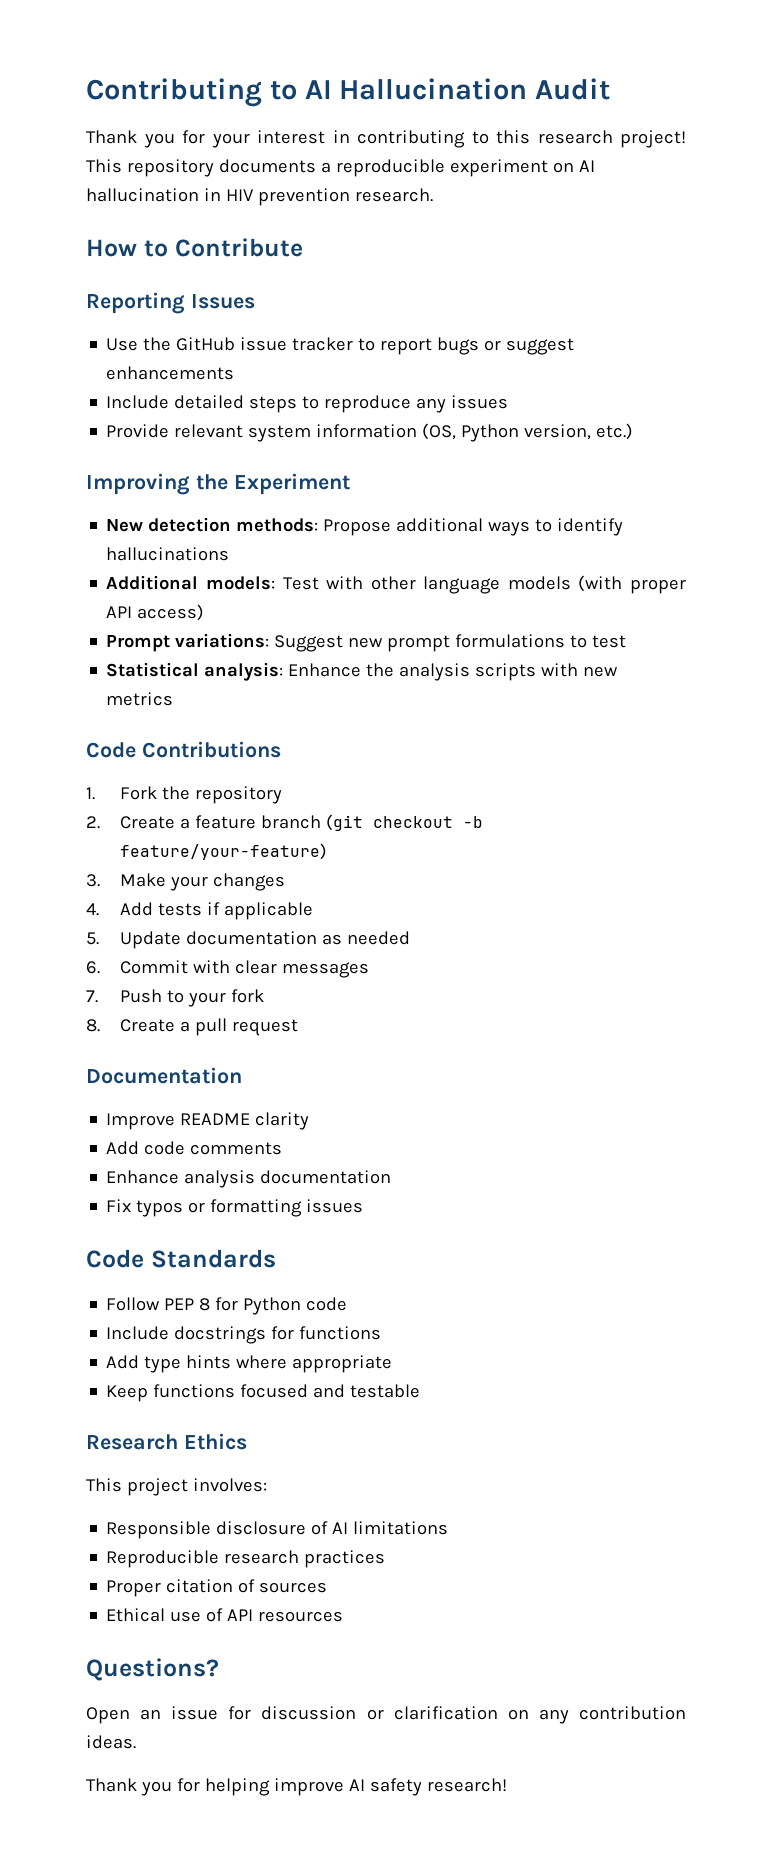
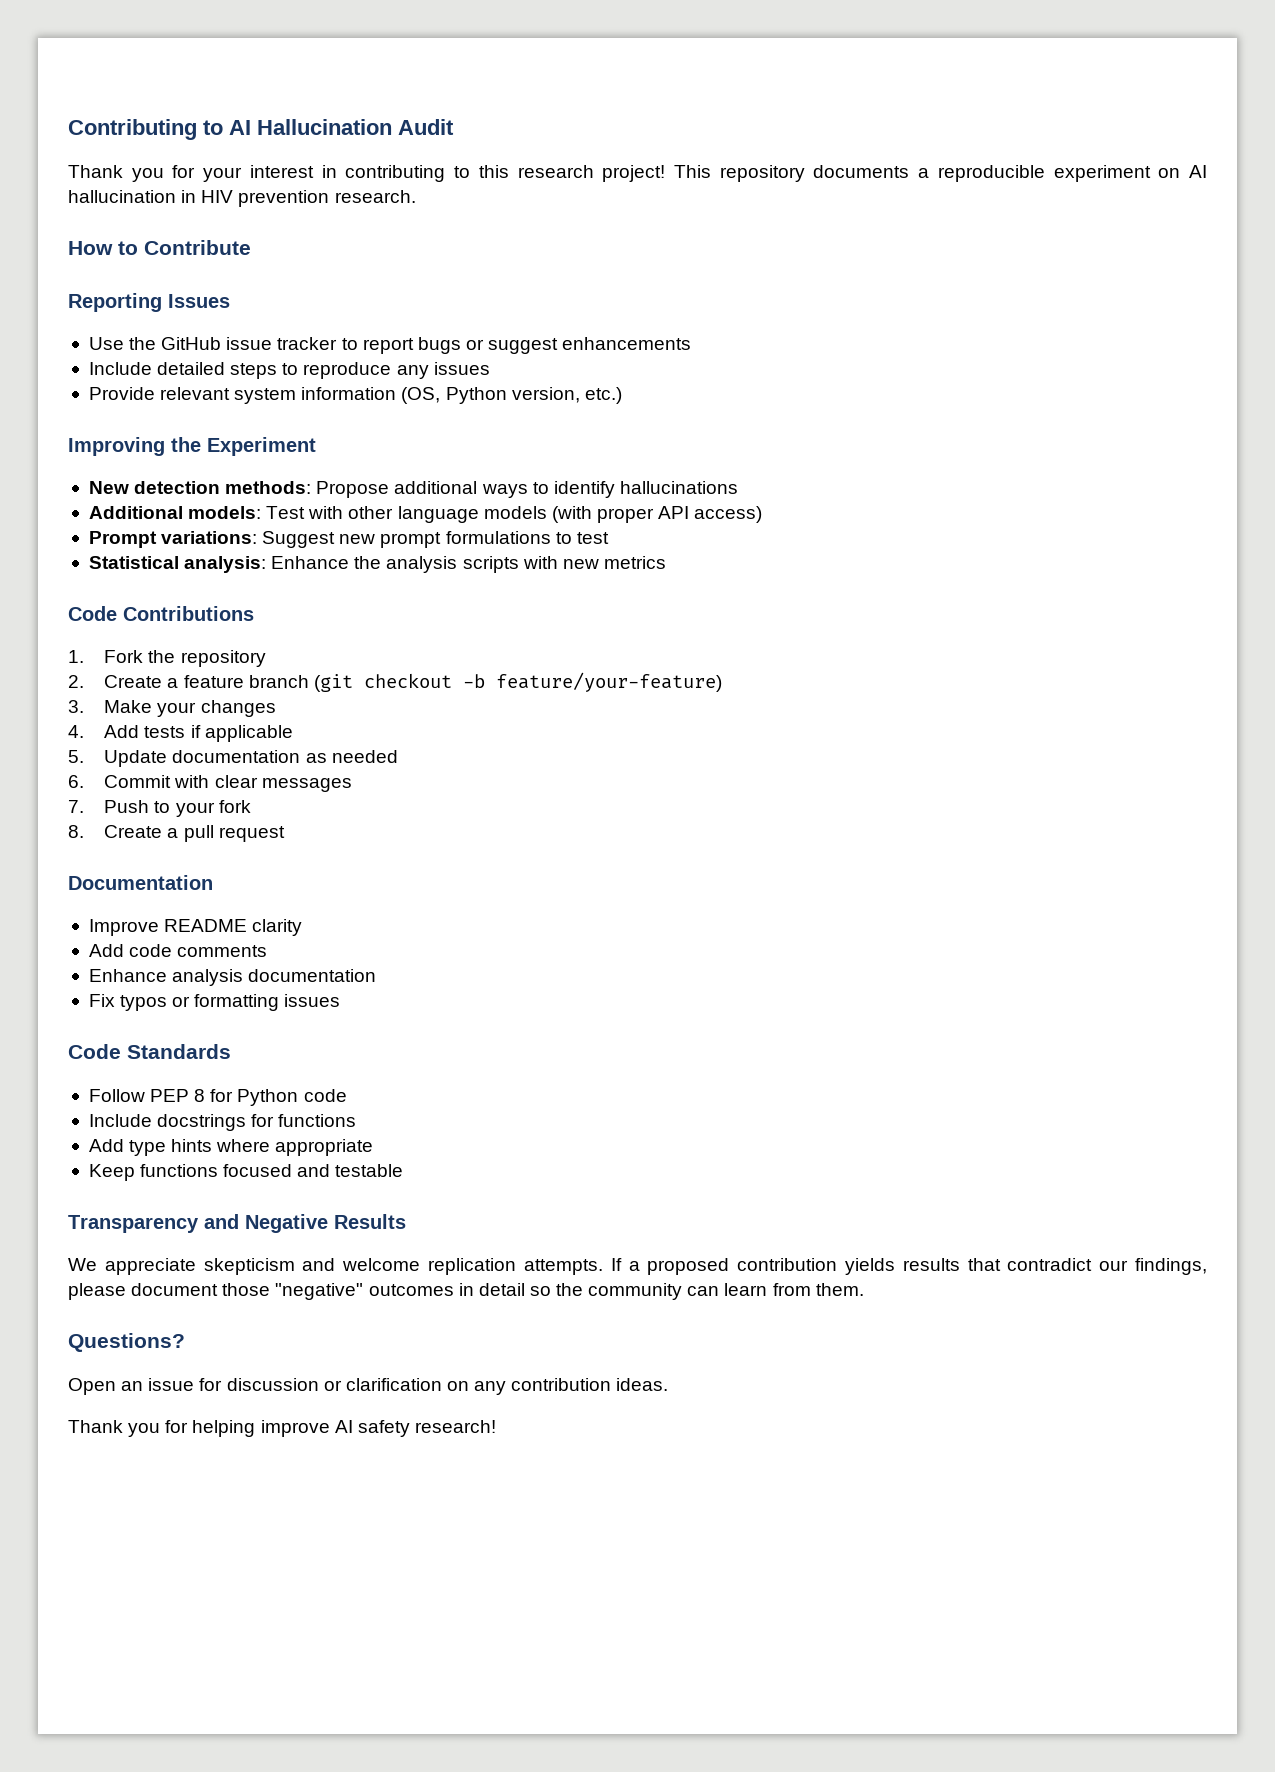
- Research Ethics
- This project involves:
- Responsible disclosure of AI limitations
- Reproducible research practices
- Proper citation of sources
- Ethical use of API resources
+ Transparency and Negative Results
+ We appreciate skepticism and welcome replication attempts. If a proposed contribution yields results that contradict our findings, please document those "negative" outcomes in detail so the community can learn from them.

